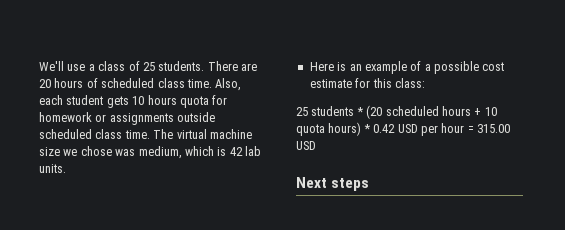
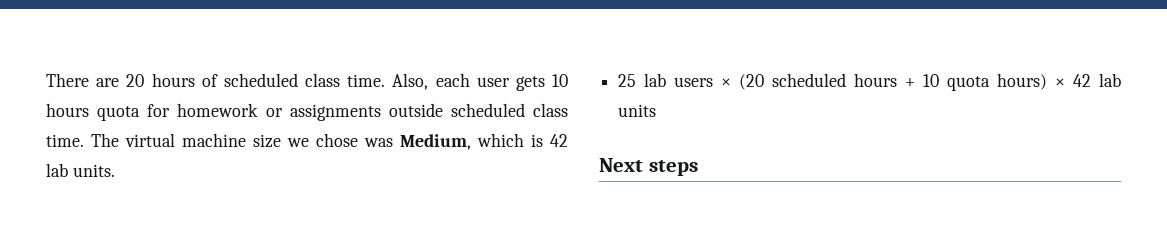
- We'll use a class of 25 students.
- Also, each student gets 10 hours quota for homework or assignments outside scheduled class time.
+ Also, each user gets 10 hours quota for homework or assignments outside scheduled class time.
- The virtual machine size we chose was medium, which is 42 lab units.
+ The virtual machine size we chose was Medium, which is 42 lab units.
- Here is an example of a possible cost estimate for this class:
- 25 students * (20 scheduled hours + 10 quota hours) * 0.42 USD per hour = 315.00 USD
+ 25 lab users × (20 scheduled hours + 10 quota hours) × 42 lab units

